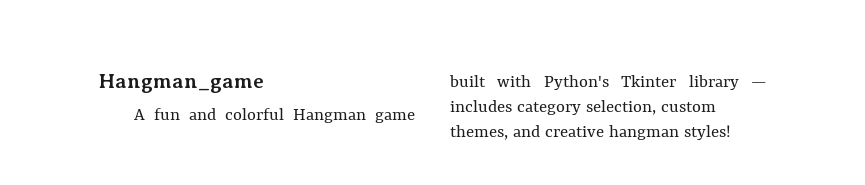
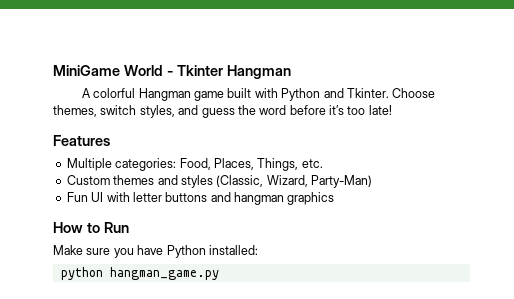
- Hangman_game
+ MiniGame World - Tkinter Hangman
- A fun and colorful Hangman game built with Python's Tkinter library — includes category selection, custom themes, and creative hangman styles!
+ A colorful Hangman game built with Python and Tkinter. Choose themes, switch styles, and guess the word before it’s too late!
+ Features
+ Multiple categories: Food, Places, Things, etc.
+ Custom themes and styles (Classic, Wizard, Party-Man)
+ Fun UI with letter buttons and hangman graphics
+ How to Run
+ Make sure you have Python installed:
+ python hangman_game.py

